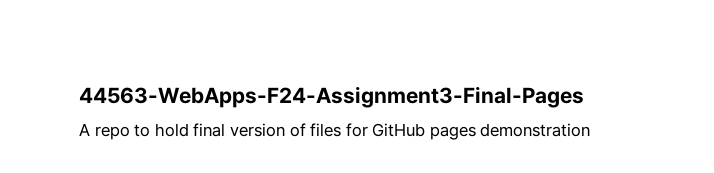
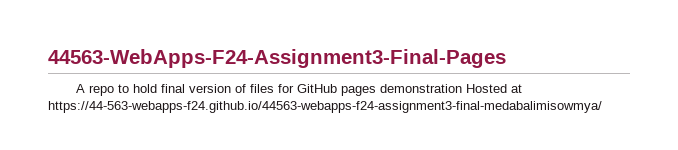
- A repo to hold final version of files for GitHub pages demonstration
+ A repo to hold final version of files for GitHub pages demonstration Hosted at https://44-563-webapps-f24.github.io/44563-webapps-f24-assignment3-final-medabalimisowmya/

